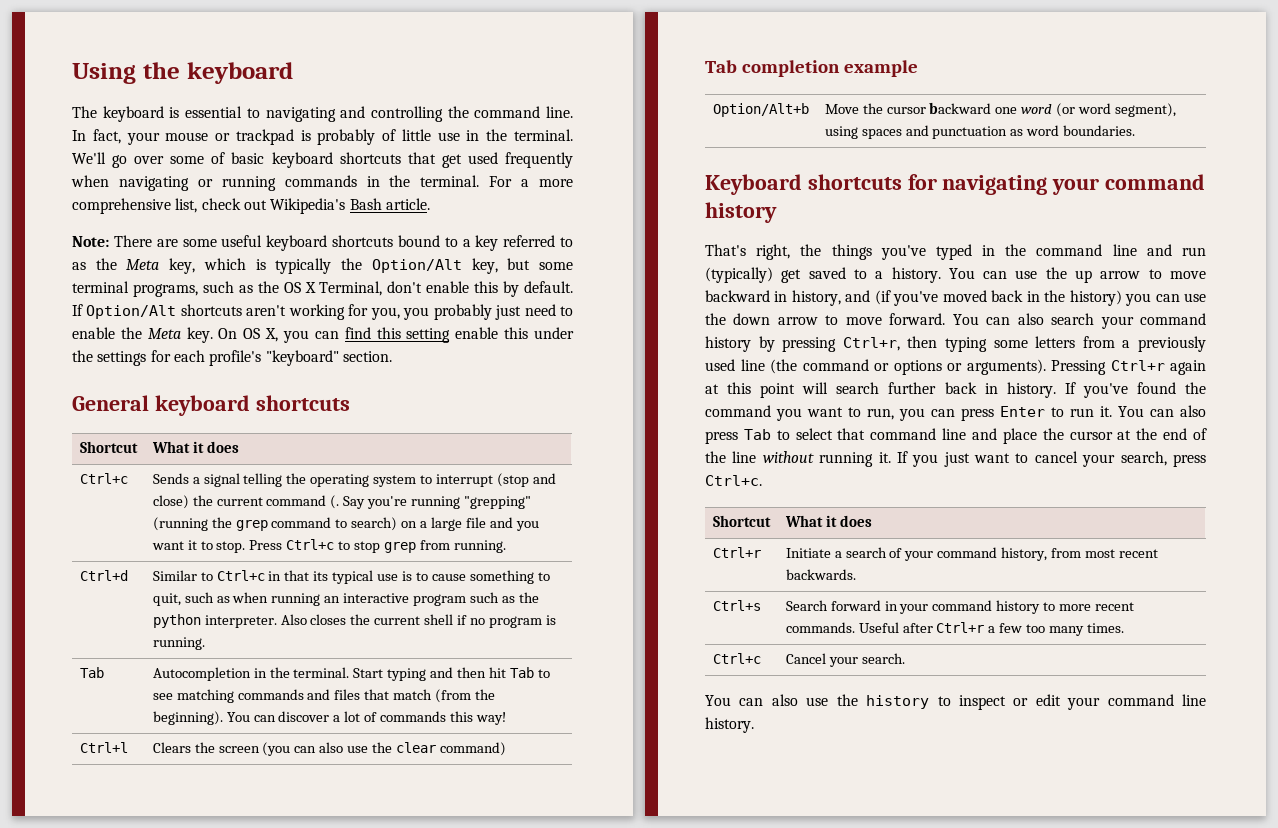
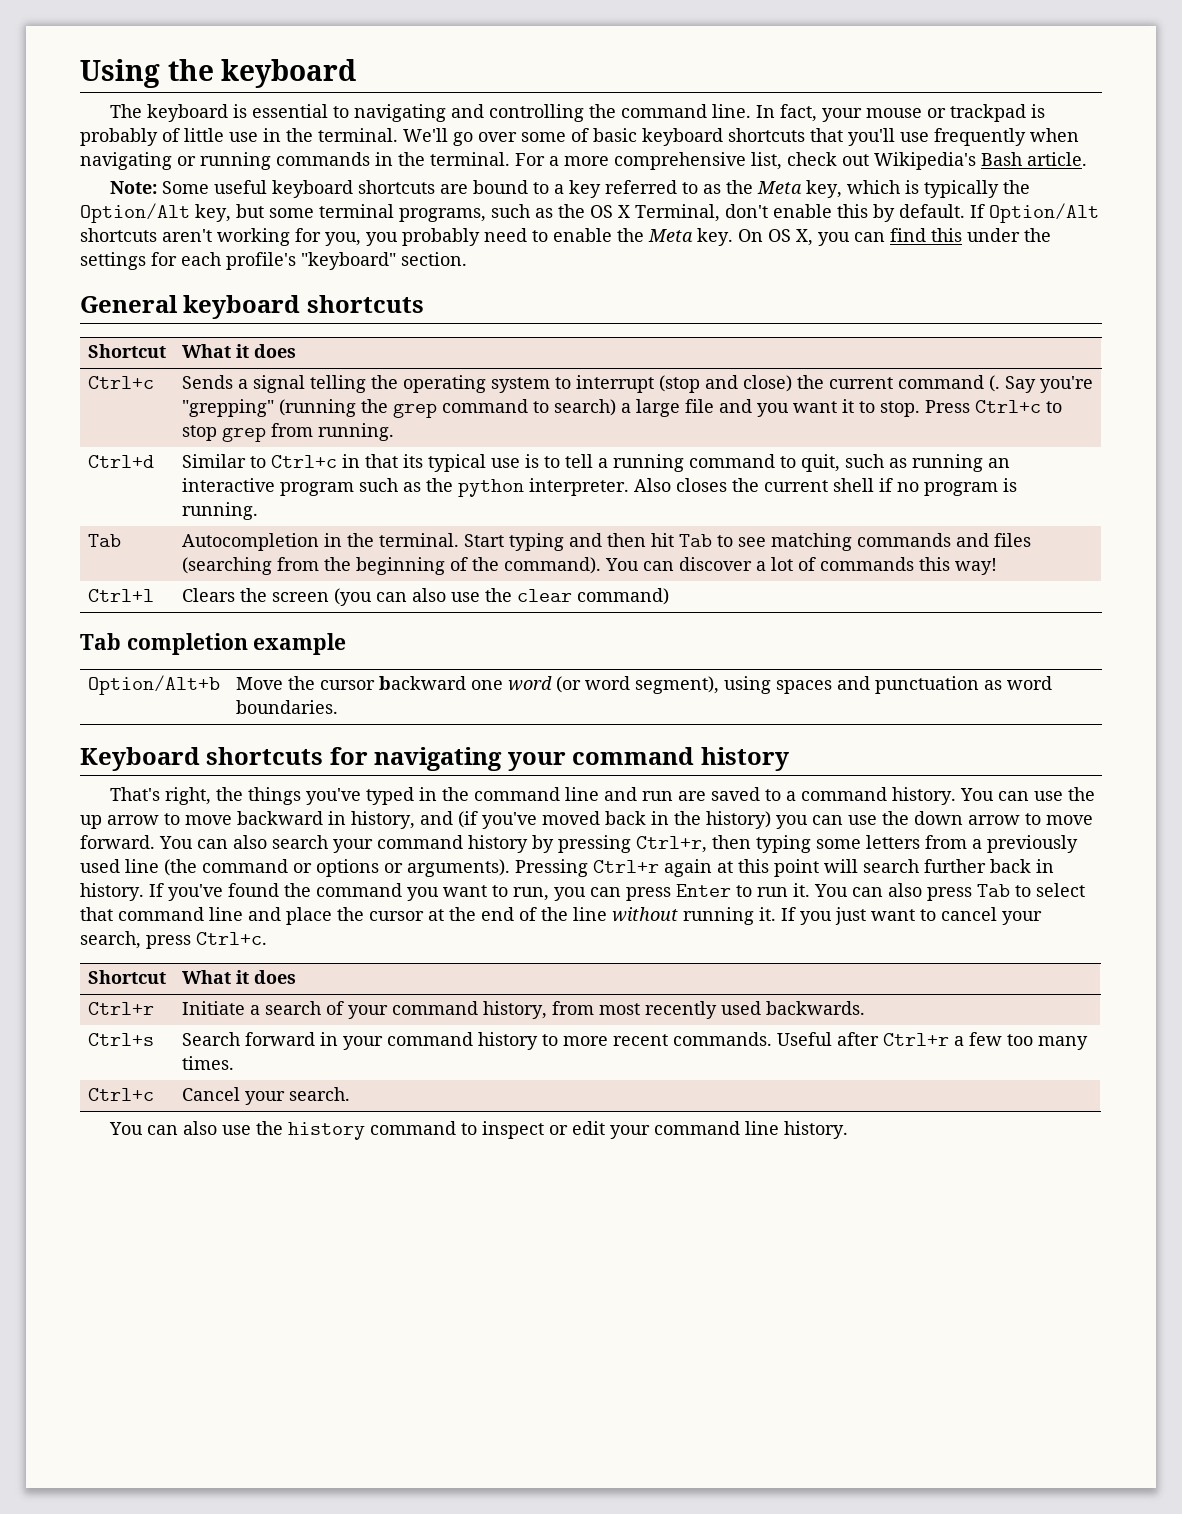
- We'll go over some of basic keyboard shortcuts that get used frequently when navigating or running commands in the terminal.
+ We'll go over some of basic keyboard shortcuts that you'll use frequently when navigating or running commands in the terminal.
- Note: There are some useful keyboard shortcuts bound to a key referred to as the Meta key, which is typically the Option/Alt key, but some terminal programs, such as the OS X Terminal, don't enable this by default.
+ Note: Some useful keyboard shortcuts are bound to a key referred to as the Meta key, which is typically the Option/Alt key, but some terminal programs, such as the OS X Terminal, don't enable this by default.
- If Option/Alt shortcuts aren't working for you, you probably just need to enable the Meta key.
+ If Option/Alt shortcuts aren't working for you, you probably need to enable the Meta key.
- On OS X, you can find this setting enable this under the settings for each profile's "keyboard" section.
+ On OS X, you can find this under the settings for each profile's "keyboard" section.
- Say you're running "grepping" (running the grep command to search) on a large file and you want it to stop.
+ Say you're "grepping" (running the grep command to search) a large file and you want it to stop.
- Ctrl+d | Similar to Ctrl+c in that its typical use is to cause something to quit, such as when running an interactive program such as the python interpreter. Also closes the current shell if no program is running.
+ Ctrl+d | Similar to Ctrl+c in that its typical use is to tell a running command to quit, such as running an interactive program such as the python interpreter. Also closes the current shell if no program is running.
- Tab | Autocompletion in the terminal. Start typing and then hit Tab to see matching commands and files that match (from the beginning). You can discover a lot of commands this way!
+ Tab | Autocompletion in the terminal. Start typing and then hit Tab to see matching commands and files (searching from the beginning of the command). You can discover a lot of commands this way!
- That's right, the things you've typed in the command line and run (typically) get saved to a history.
+ That's right, the things you've typed in the command line and run are saved to a command history.
- Ctrl+r | Initiate a search of your command history, from most recent backwards.
+ Ctrl+r | Initiate a search of your command history, from most recently used backwards.
- You can also use the history to inspect or edit your command line history.
+ You can also use the history command to inspect or edit your command line history.

